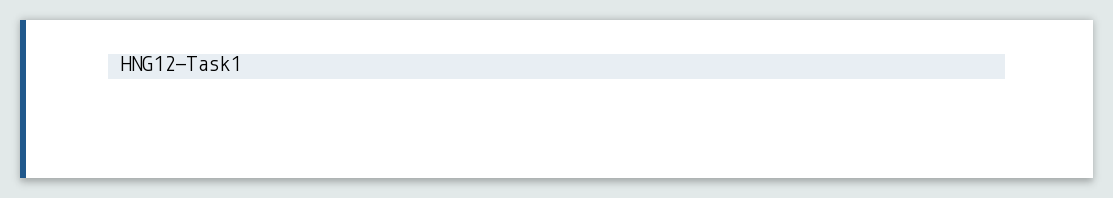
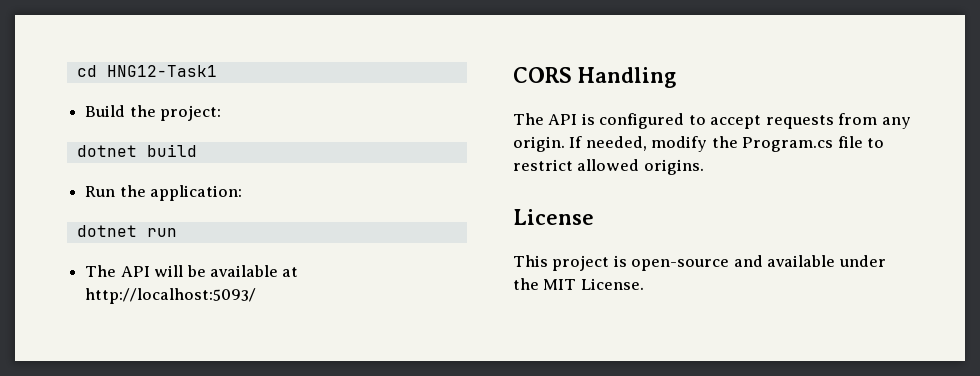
- HNG12-Task1
+ cd HNG12-Task1
+ Build the project:
+ dotnet build
+ Run the application:
+ dotnet run
+ The API will be available at http://localhost:5093/
+ CORS Handling
+ The API is configured to accept requests from any origin. If needed, modify the Program.cs file to restrict allowed origins.
+ License
+ This project is open-source and available under the MIT License.

